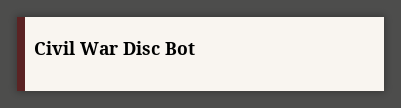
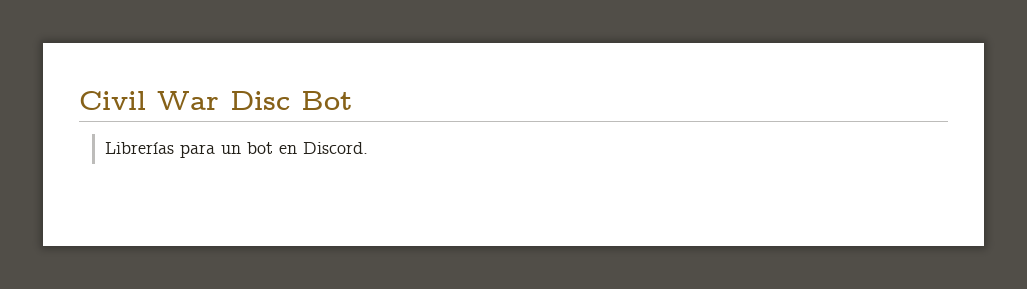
+ Librerías para un bot en Discord.

